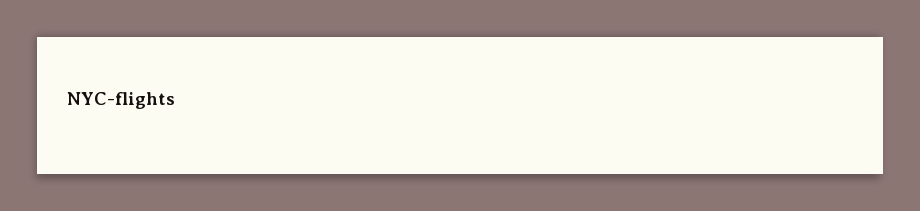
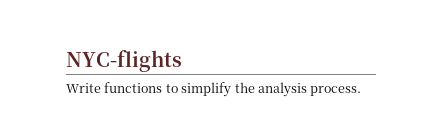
+ Write functions to simplify the analysis process.

